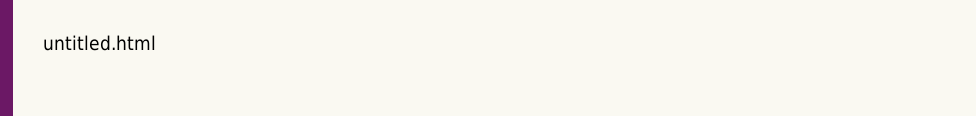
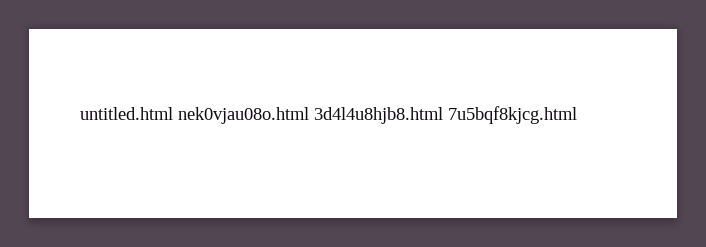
- untitled.html
+ untitled.html nek0vjau08o.html 3d4l4u8hjb8.html 7u5bqf8kjcg.html

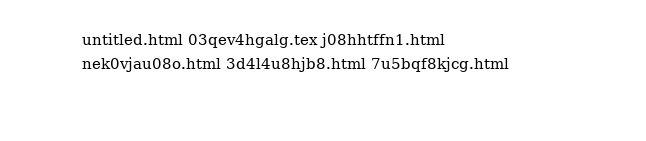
- untitled.html nek0vjau08o.html 3d4l4u8hjb8.html 7u5bqf8kjcg.html
+ untitled.html 03qev4hgalg.tex j08hhtffn1.html nek0vjau08o.html 3d4l4u8hjb8.html 7u5bqf8kjcg.html

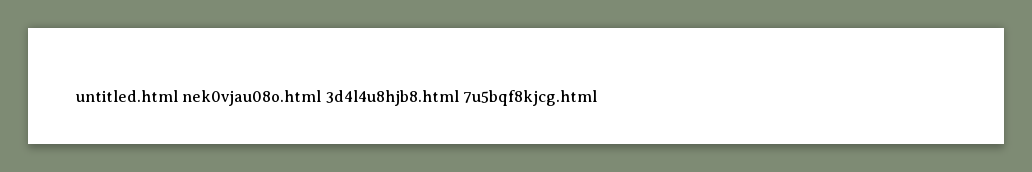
- untitled.html 03qev4hgalg.tex j08hhtffn1.html nek0vjau08o.html 3d4l4u8hjb8.html 7u5bqf8kjcg.html
+ untitled.html nek0vjau08o.html 3d4l4u8hjb8.html 7u5bqf8kjcg.html

